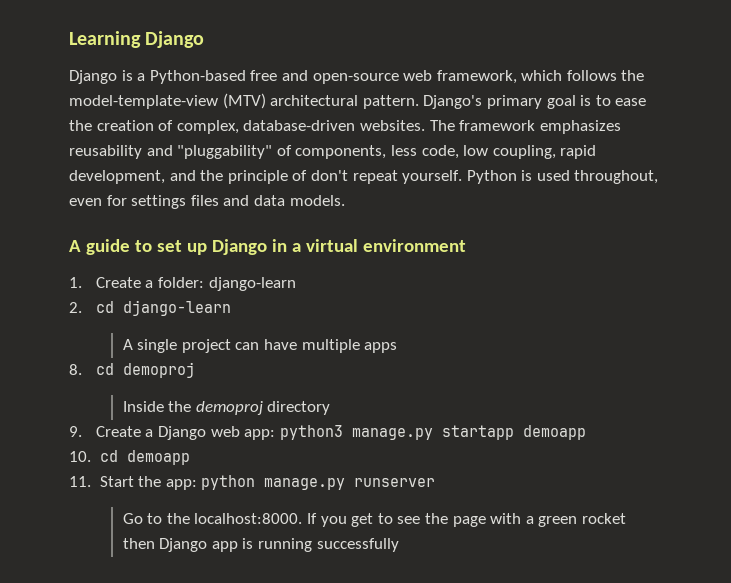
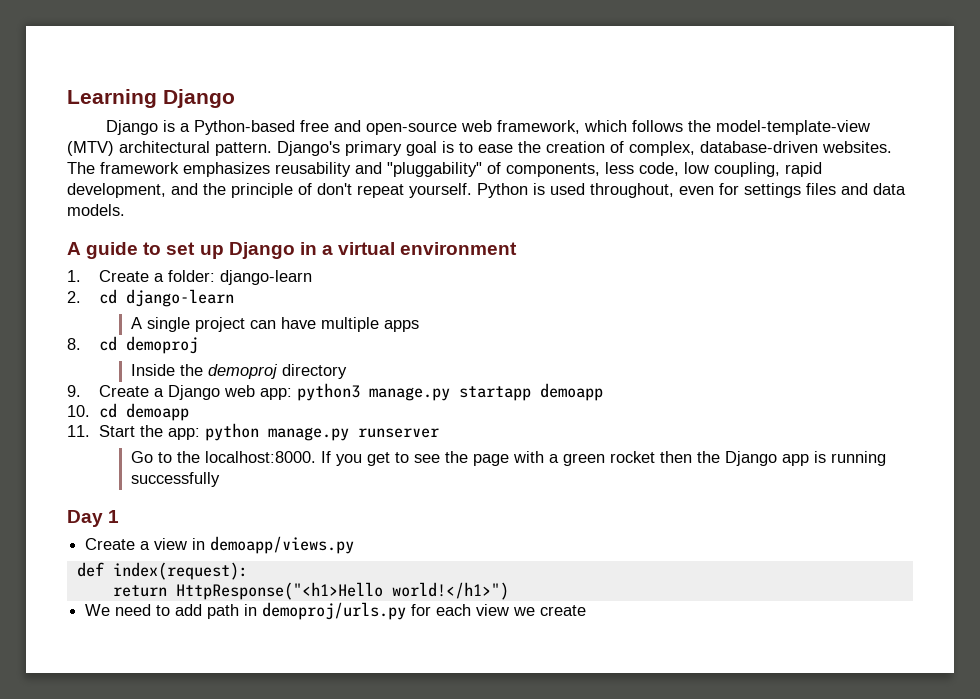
- If you get to see the page with a green rocket then Django app is running successfully
+ If you get to see the page with a green rocket then the Django app is running successfully
+ Day 1
+ Create a view in demoapp/views.py
+ def index(request):
+ return HttpResponse("<h1>Hello world!</h1>")
+ We need to add path in demoproj/urls.py for each view we create

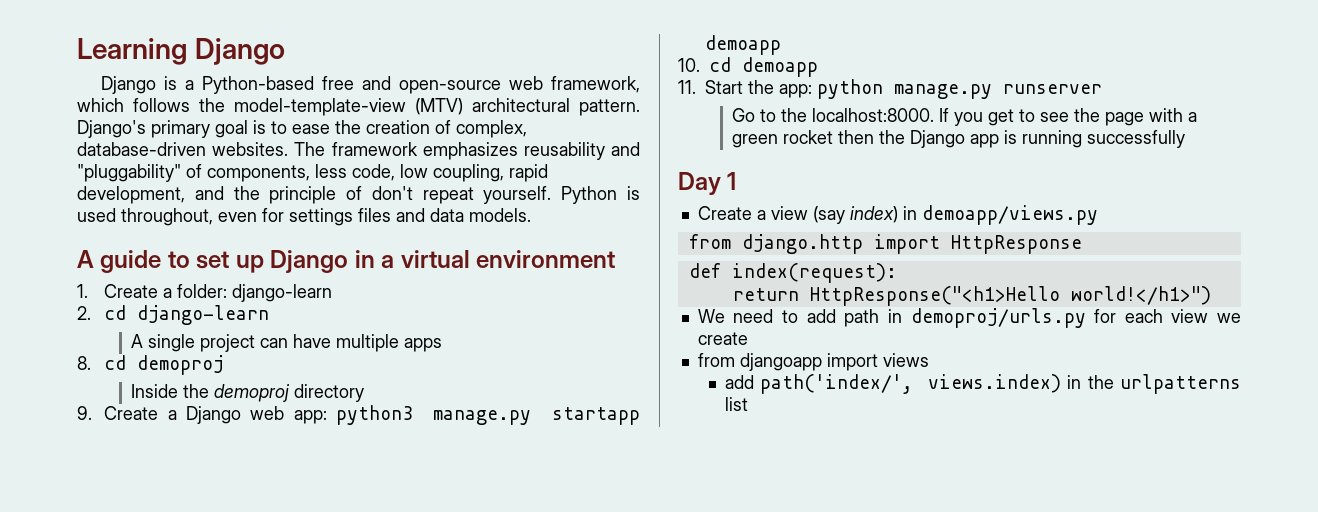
- Create a view in demoapp/views.py
+ Create a view (say index) in demoapp/views.py
+ from django.http import HttpResponse
+ from djangoapp import views
+ add path('index/', views.index) in the urlpatterns list

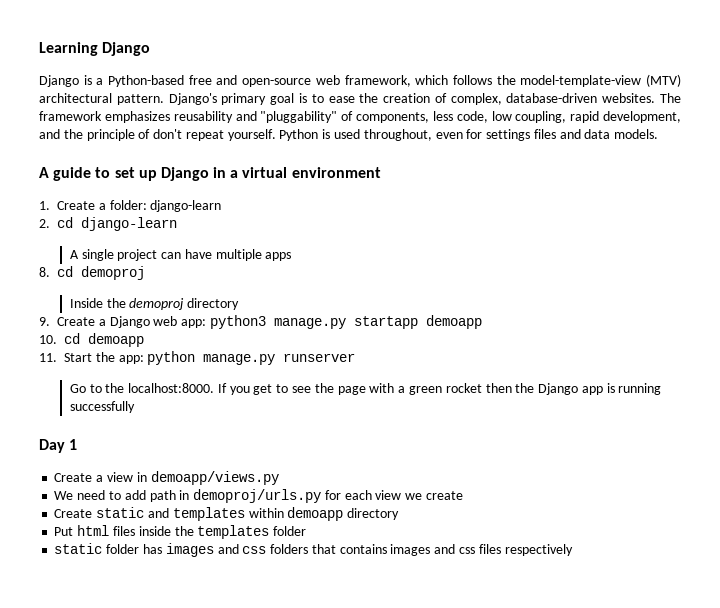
- Create a view (say index) in demoapp/views.py
+ Create a view in demoapp/views.py
- from django.http import HttpResponse
- def index(request):
- return HttpResponse("<h1>Hello world!</h1>")
- from djangoapp import views
- add path('index/', views.index) in the urlpatterns list
+ Create static and templates within demoapp directory
+ Put html files inside the templates folder
+ static folder has images and css folders that contains images and css files respectively

